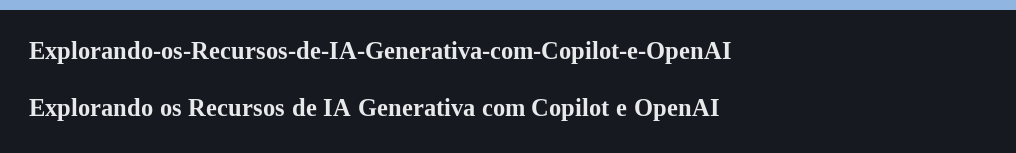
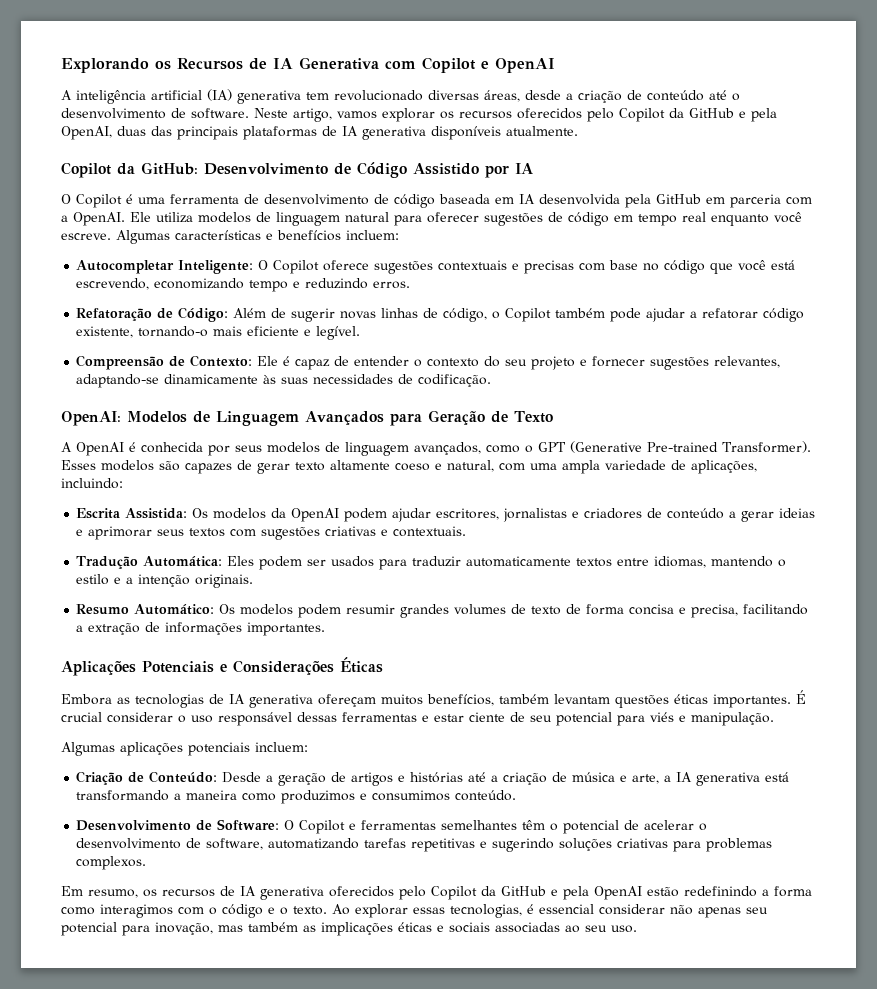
- Explorando-os-Recursos-de-IA-Generativa-com-Copilot-e-OpenAI
+ A inteligência artificial (IA) generativa tem revolucionado diversas áreas, desde a criação de conteúdo até o desenvolvimento de software. Neste artigo, vamos explorar os recursos oferecidos pelo Copilot da GitHub e pela OpenAI, duas das principais plataformas de IA generativa disponíveis atualmente.
+ Copilot da GitHub: Desenvolvimento de Código Assistido por IA
+ O Copilot é uma ferramenta de desenvolvimento de código baseada em IA desenvolvida pela GitHub em parceria com a OpenAI. Ele utiliza modelos de linguagem natural para oferecer sugestões de código em tempo real enquanto você escreve. Algumas características e benefícios incluem:
+ Autocompletar Inteligente: O Copilot oferece sugestões contextuais e precisas com base no código que você está escrevendo, economizando tempo e reduzindo erros.
+ Refatoração de Código: Além de sugerir novas linhas de código, o Copilot também pode ajudar a refatorar código existente, tornando-o mais eficiente e legível.
+ Compreensão de Contexto: Ele é capaz de entender o contexto do seu projeto e fornecer sugestões relevantes, adaptando-se dinamicamente às suas necessidades de codificação.
+ OpenAI: Modelos de Linguagem Avançados para Geração de Texto
+ A OpenAI é conhecida por seus modelos de linguagem avançados, como o GPT (Generative Pre-trained Transformer). Esses modelos são capazes de gerar texto altamente coeso e natural, com uma ampla variedade de aplicações, incluindo:
+ Escrita Assistida: Os modelos da OpenAI podem ajudar escritores, jornalistas e criadores de conteúdo a gerar ideias e aprimorar seus textos com sugestões criativas e contextuais.
+ Tradução Automática: Eles podem ser usados para traduzir automaticamente textos entre idiomas, mantendo o estilo e a intenção originais.
+ Resumo Automático: Os modelos podem resumir grandes volumes de texto de forma concisa e precisa, facilitando a extração de informações importantes.
+ Aplicações Potenciais e Considerações Éticas
+ Embora as tecnologias de IA generativa ofereçam muitos benefícios, também levantam questões éticas importantes. É crucial considerar o uso responsável dessas ferramentas e estar ciente de seu potencial para viés e manipulação.
+ Algumas aplicações potenciais incluem:
+ Criação de Conteúdo: Desde a geração de artigos e histórias até a criação de música e arte, a IA generativa está transformando a maneira como produzimos e consumimos conteúdo.
+ Desenvolvimento de Software: O Copilot e ferramentas semelhantes têm o potencial de acelerar o desenvolvimento de software, automatizando tarefas repetitivas e sugerindo soluções criativas para problemas complexos.
+ Em resumo, os recursos de IA generativa oferecidos pelo Copilot da GitHub e pela OpenAI estão redefinindo a forma como interagimos com o código e o texto. Ao explorar essas tecnologias, é essencial considerar não apenas seu potencial para inovação, mas também as implicações éticas e sociais associadas ao seu uso.

